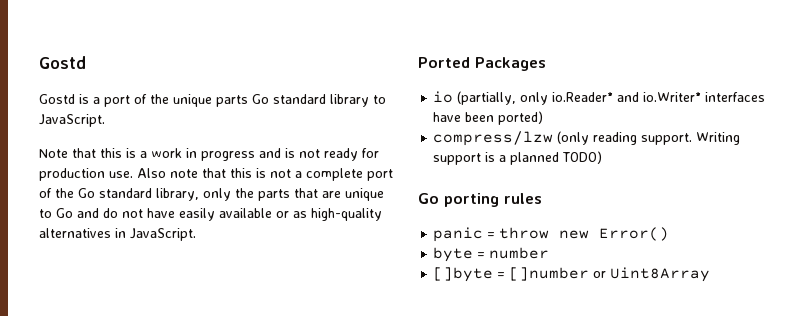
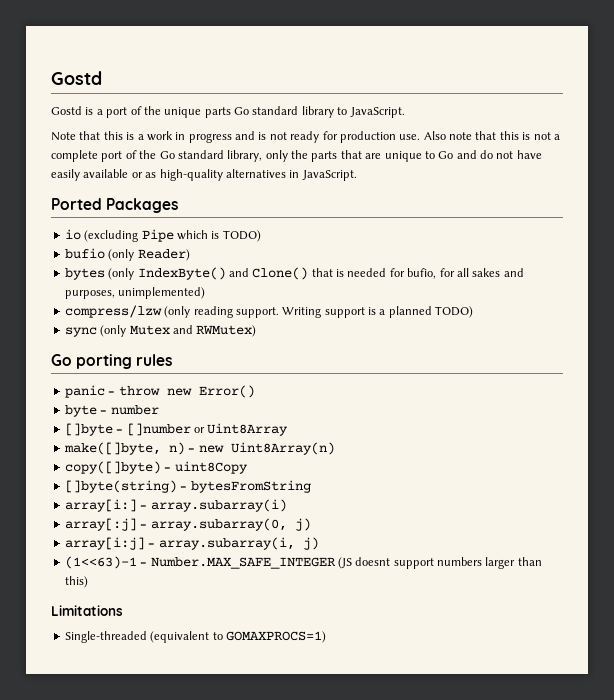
- io (partially, only io.Reader* and io.Writer* interfaces have been ported)
+ io (excluding Pipe which is TODO)
+ bufio (only Reader)
+ bytes (only IndexByte() and Clone() that is needed for bufio, for all sakes and purposes, unimplemented)
+ sync (only Mutex and RWMutex)
+ make([]byte, n) = new Uint8Array(n)
+ copy([]byte) = uint8Copy
+ []byte(string) = bytesFromString
+ array[i:] = array.subarray(i)
+ array[:j] = array.subarray(0, j)
+ array[i:j] = array.subarray(i, j)
+ (1<<63)-1 = Number.MAX_SAFE_INTEGER (JS doesnt support numbers larger than this)
+ Limitations
+ Single-threaded (equivalent to GOMAXPROCS=1)

